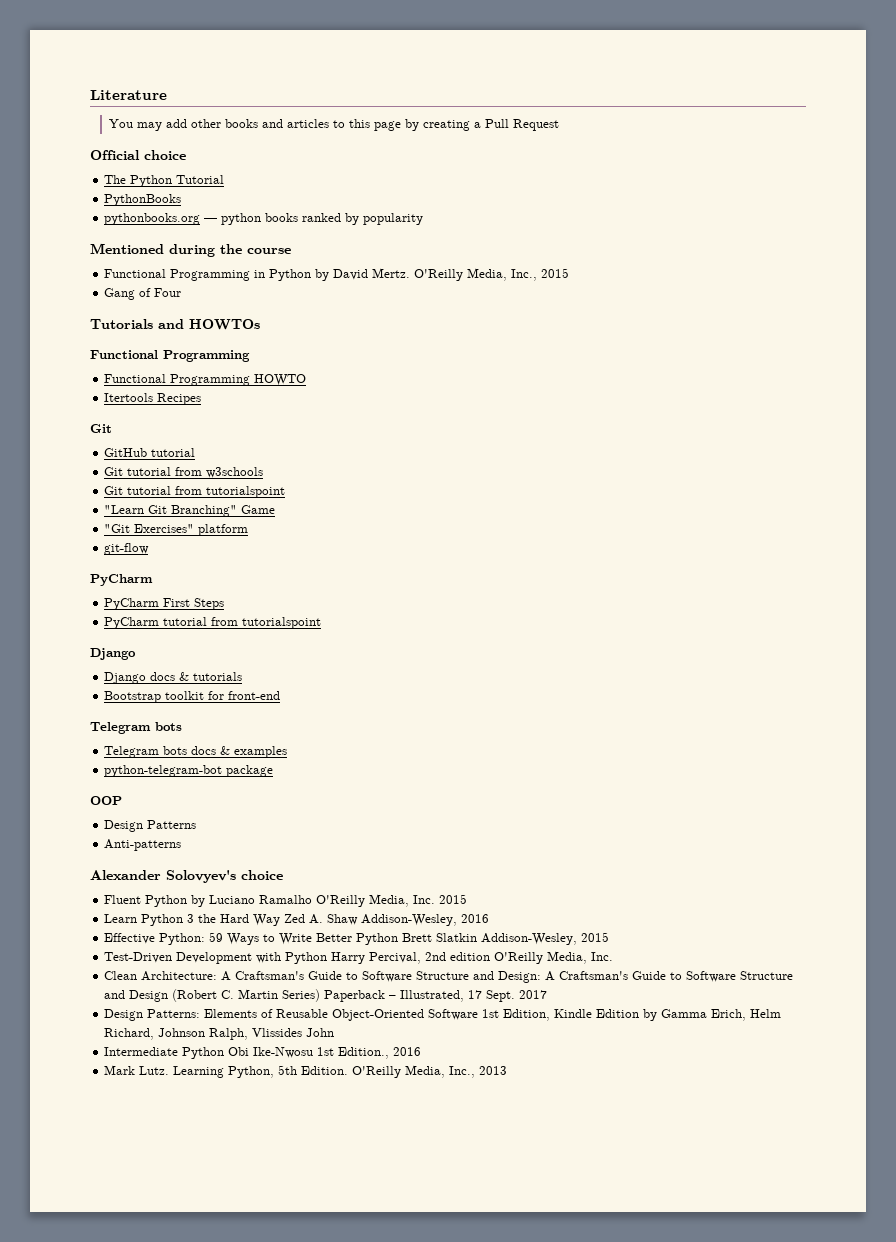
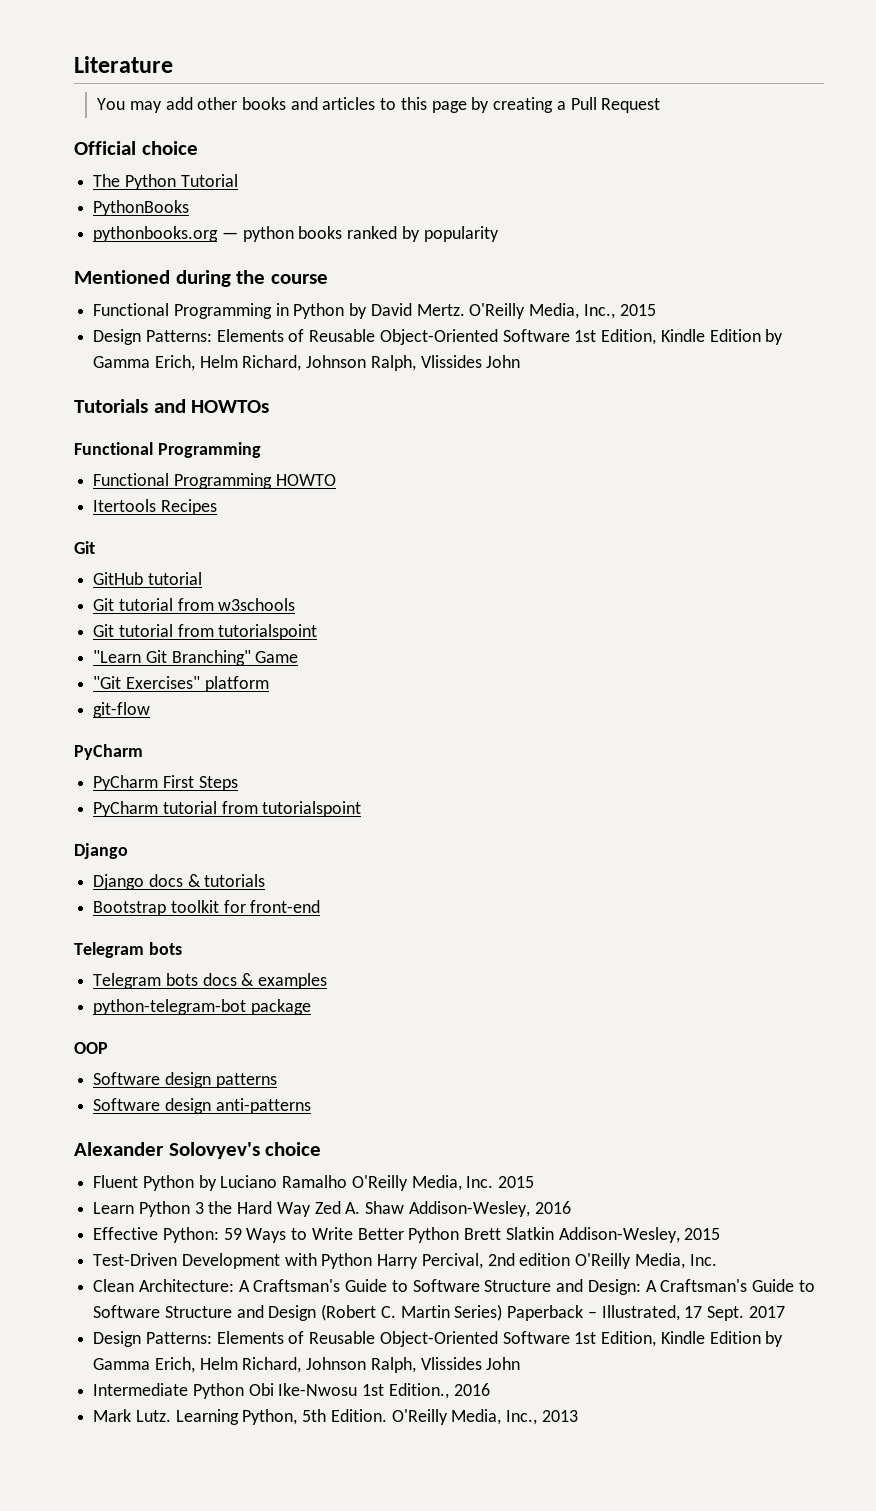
  O'Reilly Media, Inc., 2015
- Gang of Four
+ Design Patterns: Elements of Reusable Object-Oriented Software 1st Edition, Kindle Edition by Gamma Erich, Helm Richard, Johnson Ralph, Vlissides John
- Design Patterns
- Anti-patterns
+ Software design patterns
+ Software design anti-patterns

